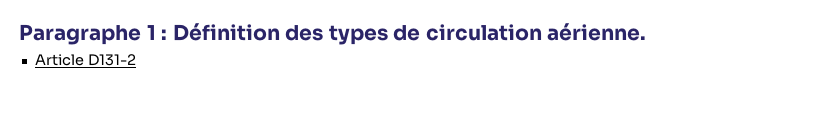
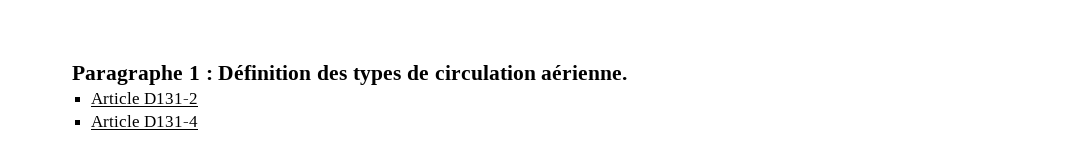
+ Article D131-4

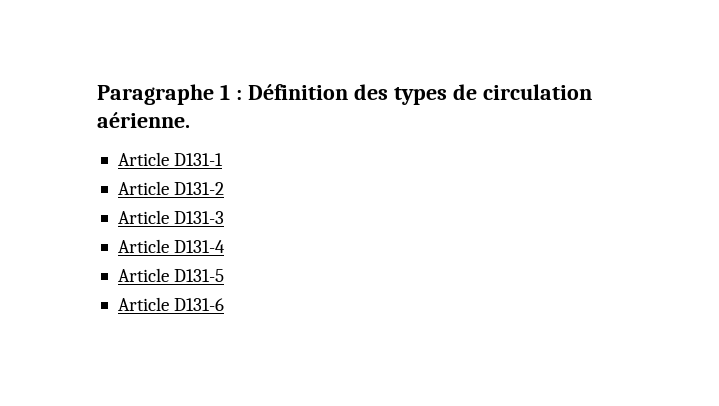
+ Article D131-1
+ Article D131-3
+ Article D131-5
+ Article D131-6

